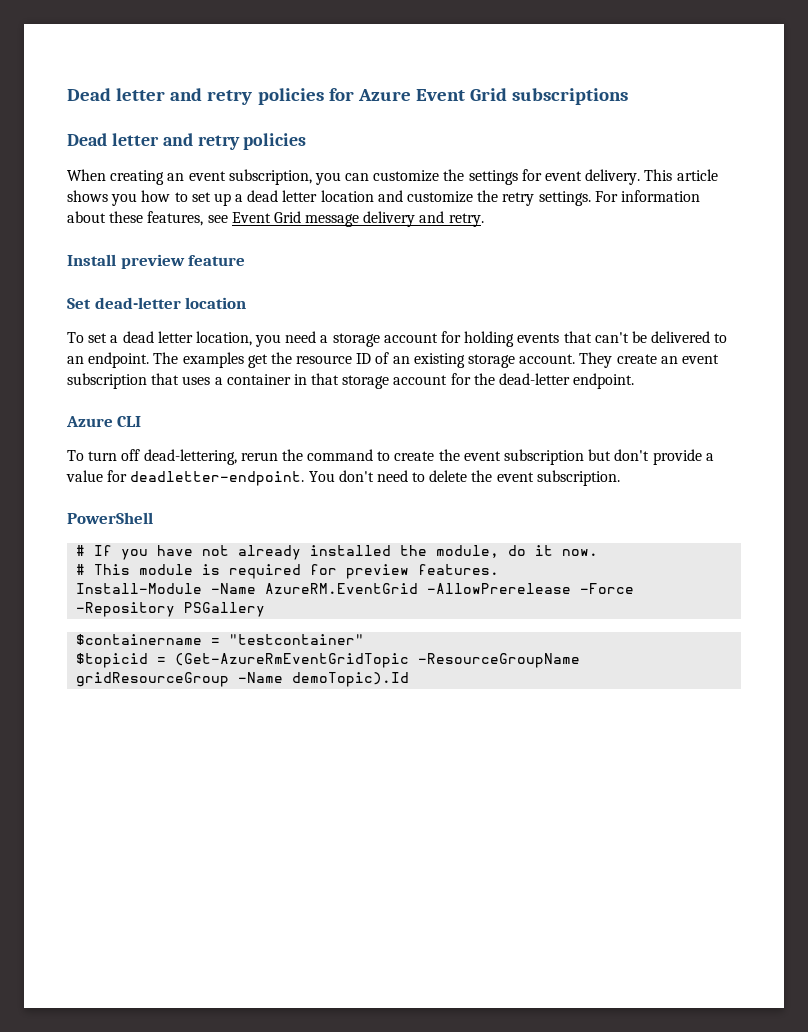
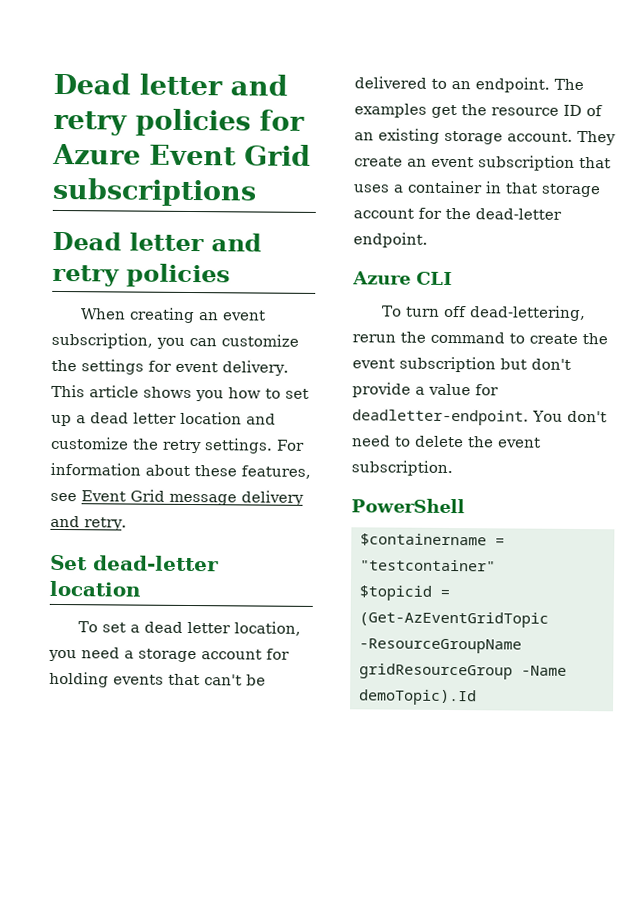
- Install preview feature
- # If you have not already installed the module, do it now.
- # This module is required for preview features.
- Install-Module -Name AzureRM.EventGrid -AllowPrerelease -Force -Repository PSGallery
- $topicid = (Get-AzureRmEventGridTopic -ResourceGroupName gridResourceGroup -Name demoTopic).Id
+ $topicid = (Get-AzEventGridTopic -ResourceGroupName gridResourceGroup -Name demoTopic).Id

